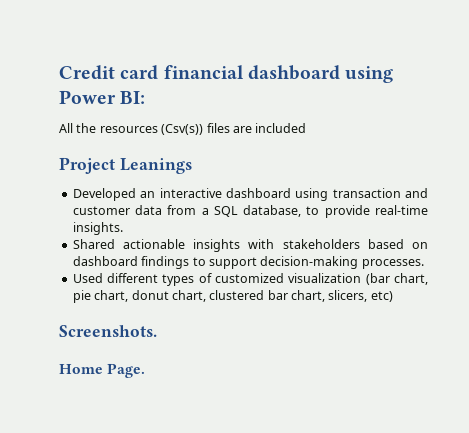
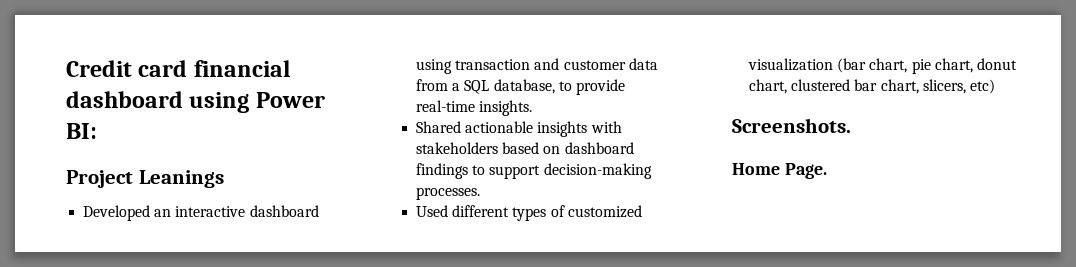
- All the resources (Csv(s)) files are included

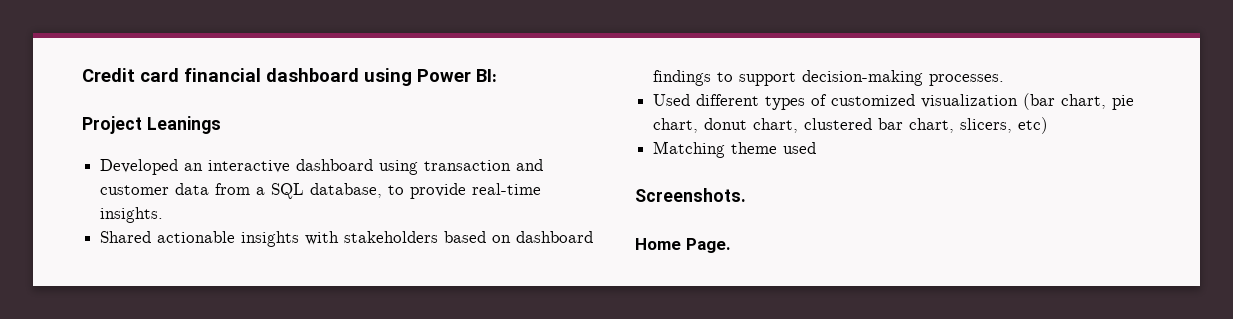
+ Matching theme used

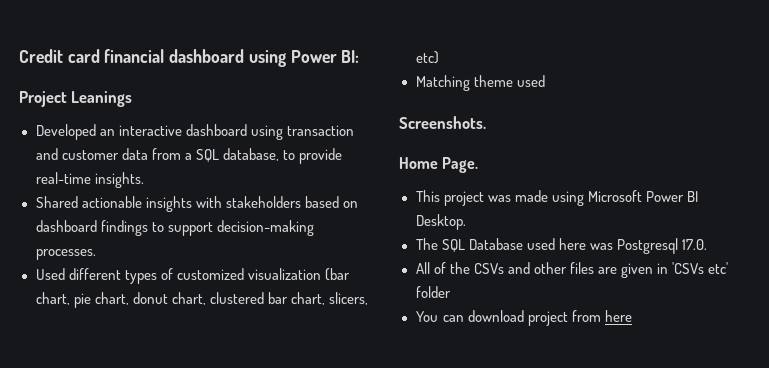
+ This project was made using Microsoft Power BI Desktop.
+ The SQL Database used here was Postgresql 17.0.
+ All of the CSVs and other files are given in 'CSVs etc' folder
+ You can download project from here

